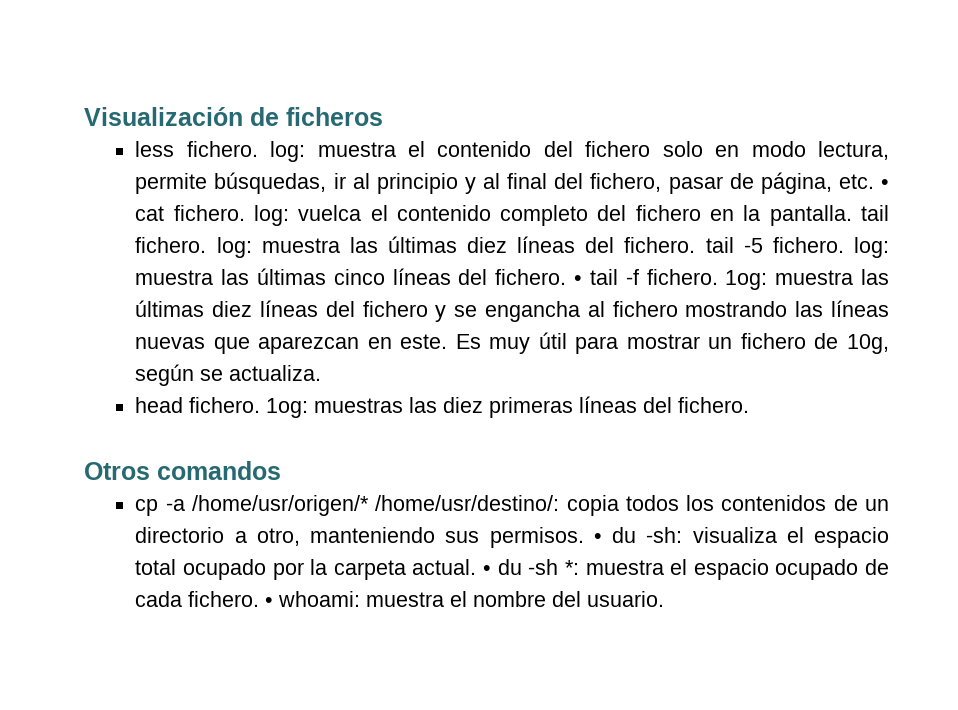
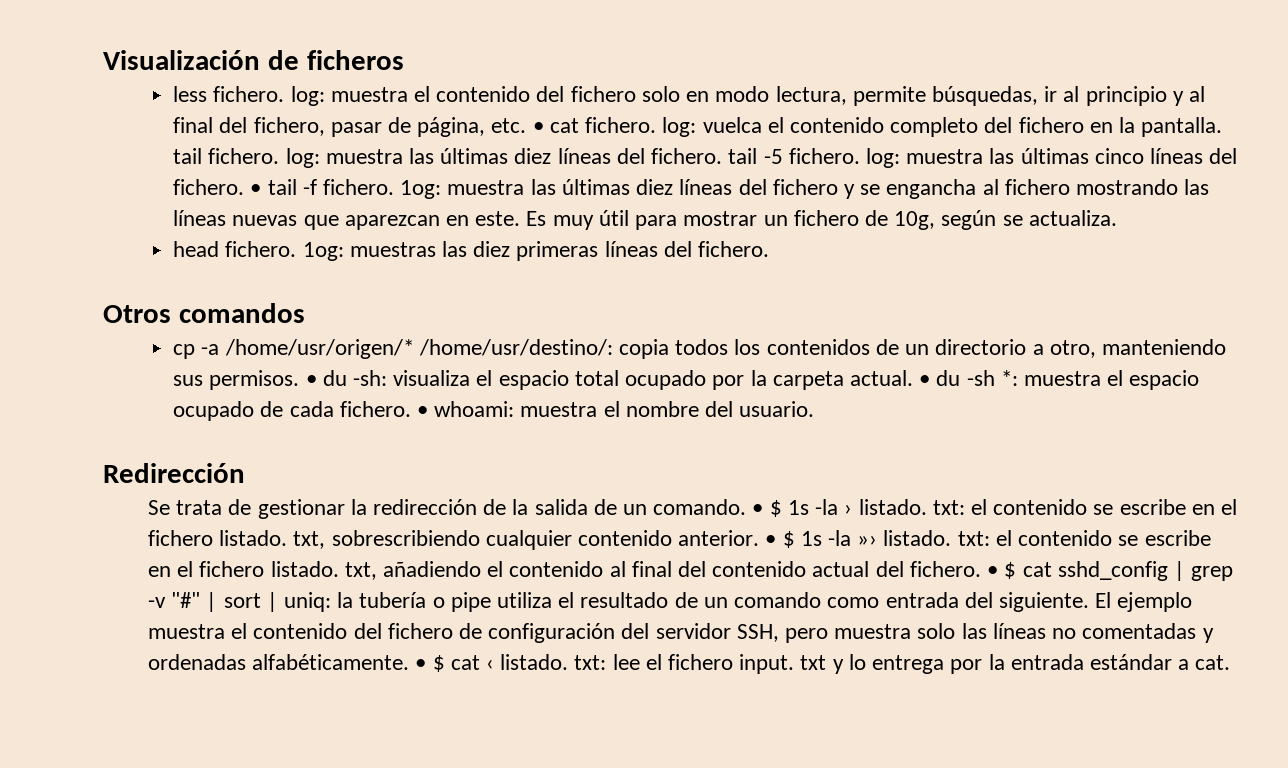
+ Redirección
+ Se trata de gestionar la redirección de la salida de un comando. • $ 1s -la › listado. txt: el contenido se escribe en el fichero listado. txt, sobrescribiendo cualquier contenido anterior. • $ 1s -la »› listado. txt: el contenido se escribe en el fichero listado. txt, añadiendo el contenido al final del contenido actual del fichero. • $ cat sshd_config | grep -v "#" | sort | uniq: la tubería o pipe utiliza el resultado de un comando como entrada del siguiente. El ejemplo muestra el contenido del fichero de configuración del servidor SSH, pero muestra solo las líneas no comentadas y ordenadas alfabéticamente. • $ cat ‹ listado. txt: lee el fichero input. txt y lo entrega por la entrada estándar a cat.

